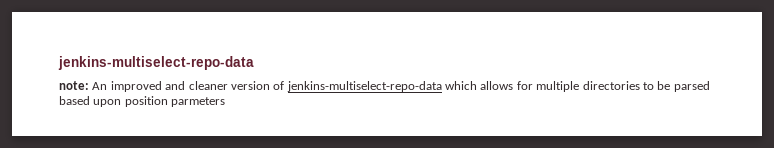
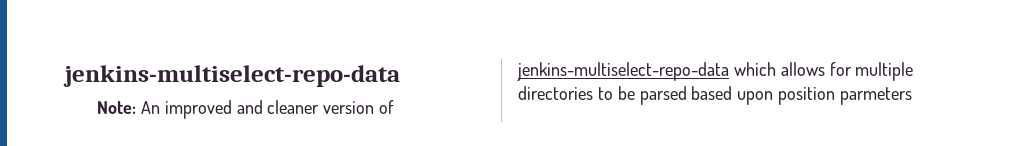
- note: An improved and cleaner version of jenkins-multiselect-repo-data which allows for multiple directories to be parsed based upon position parmeters
+ Note: An improved and cleaner version of jenkins-multiselect-repo-data which allows for multiple directories to be parsed based upon position parmeters

